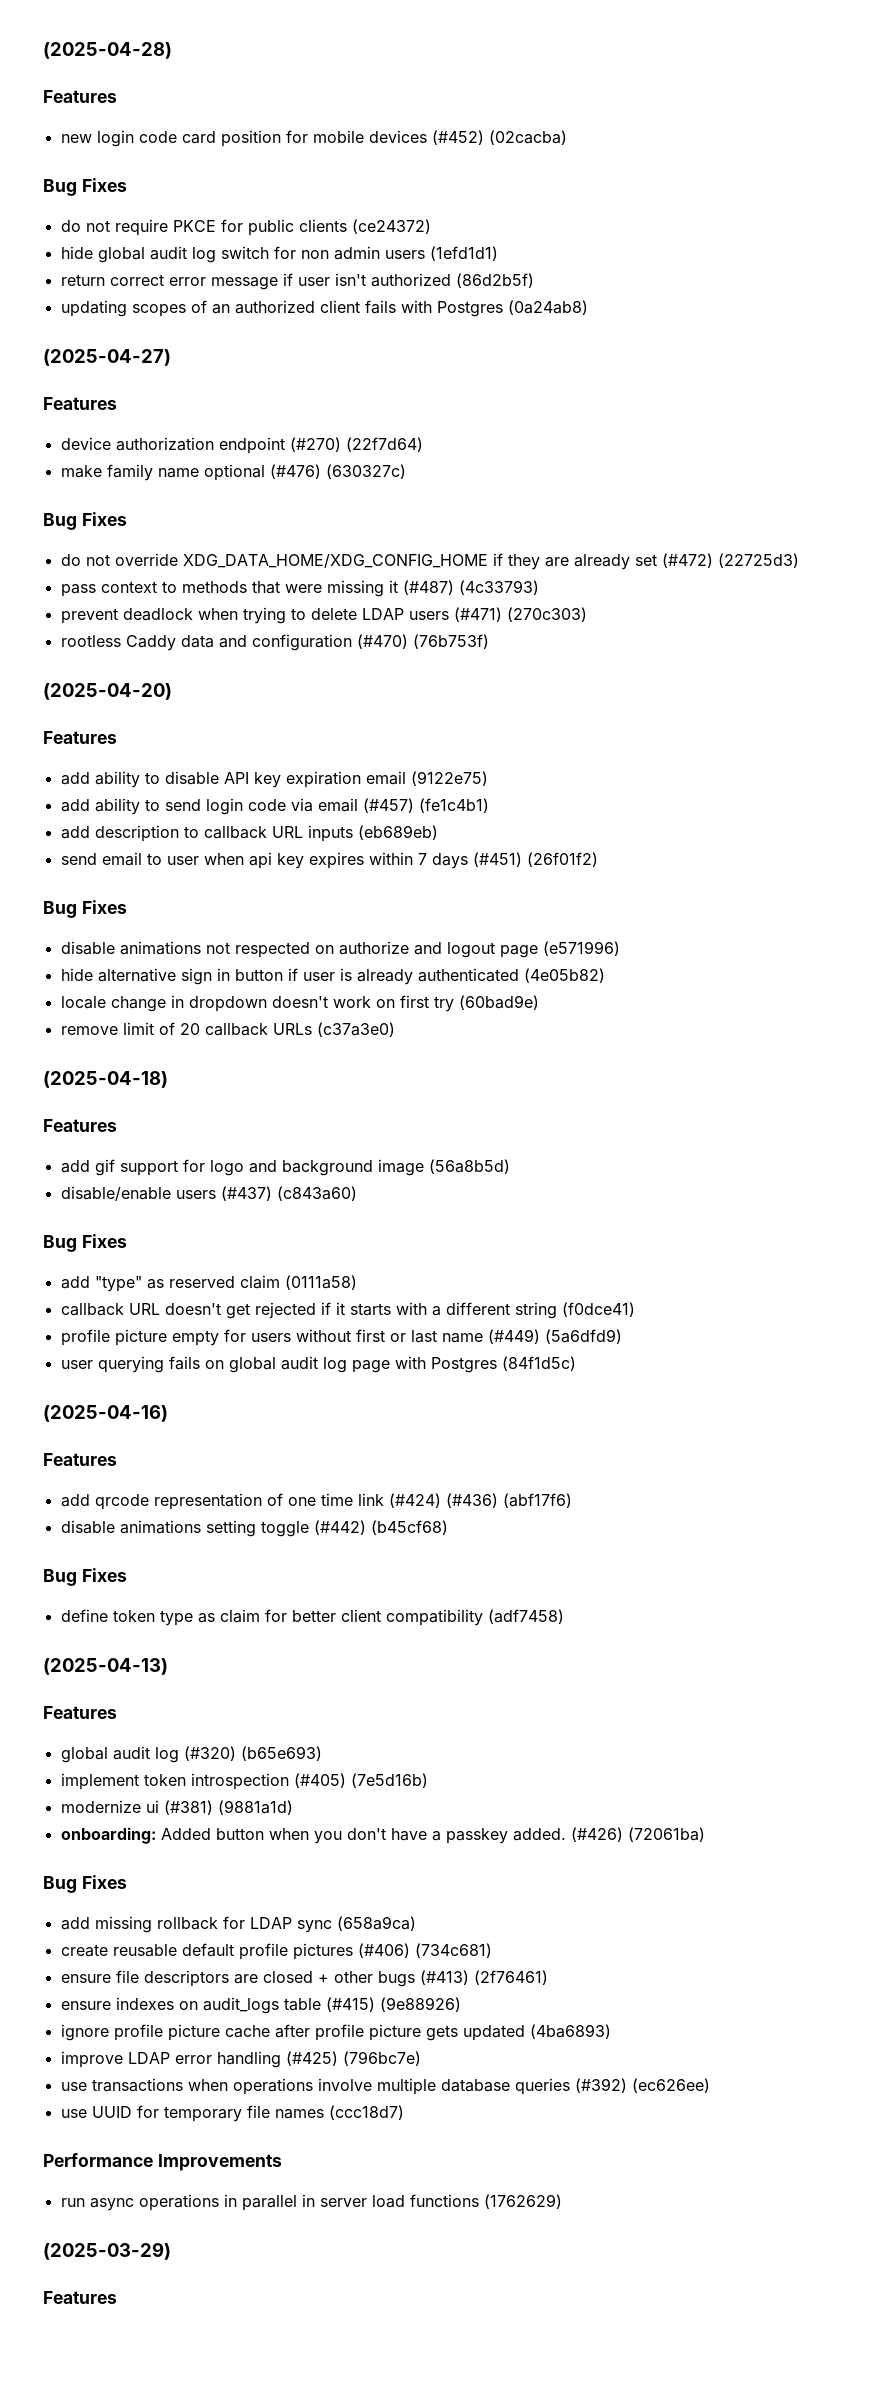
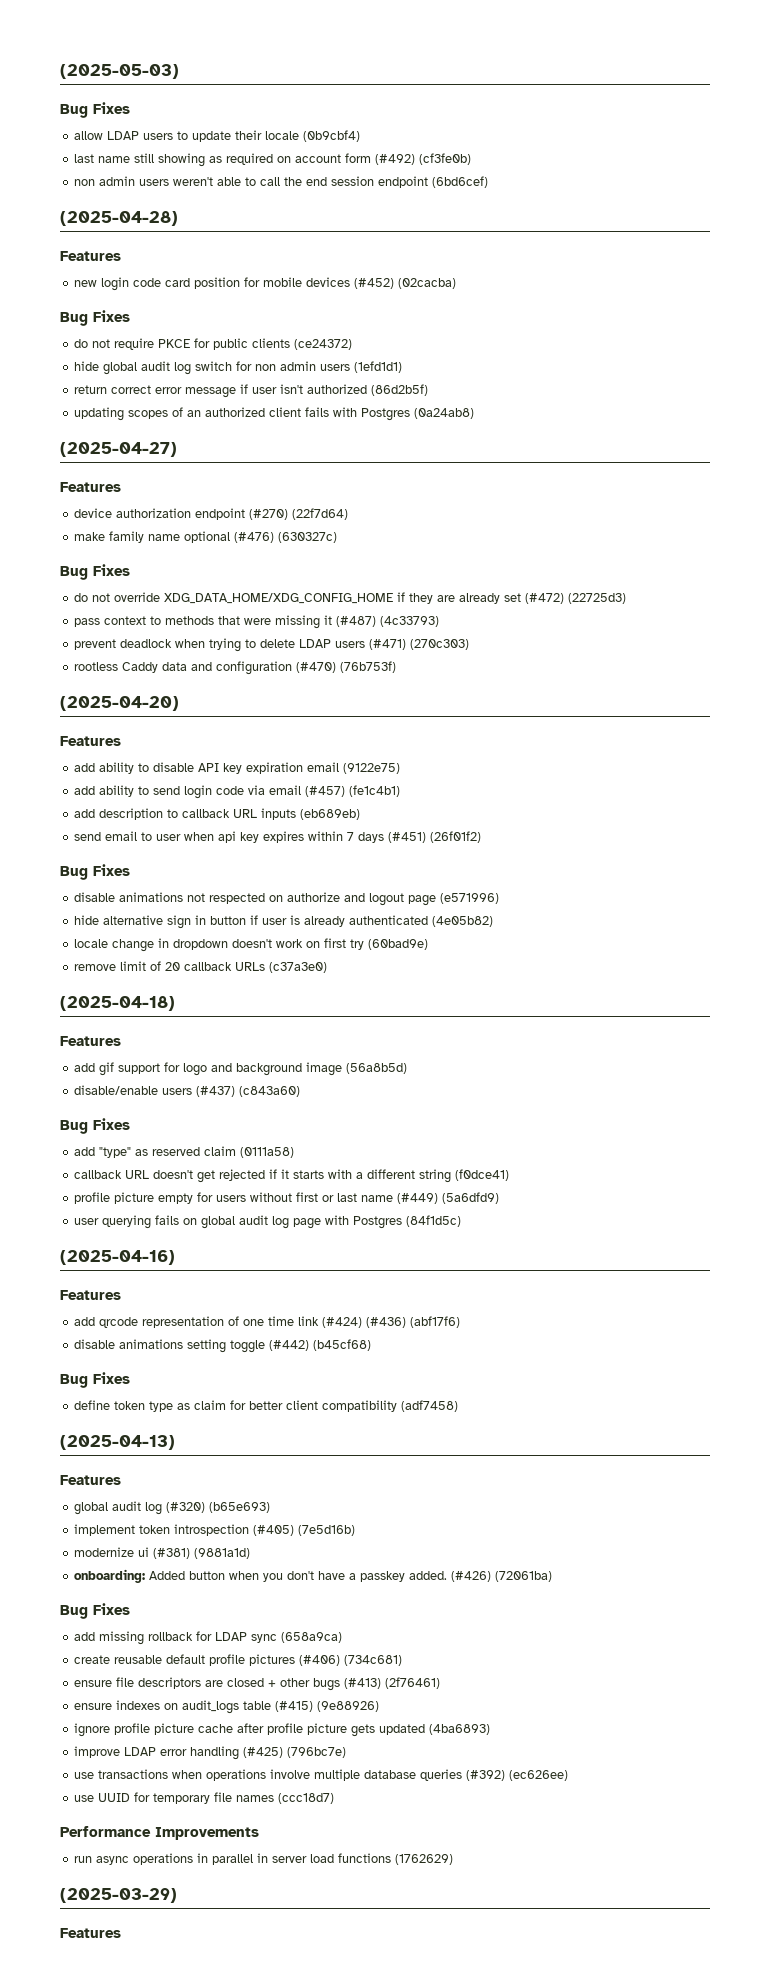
+ (2025-05-03)
+ Bug Fixes
+ allow LDAP users to update their locale (0b9cbf4)
+ last name still showing as required on account form (#492) (cf3fe0b)
+ non admin users weren't able to call the end session endpoint (6bd6cef)

